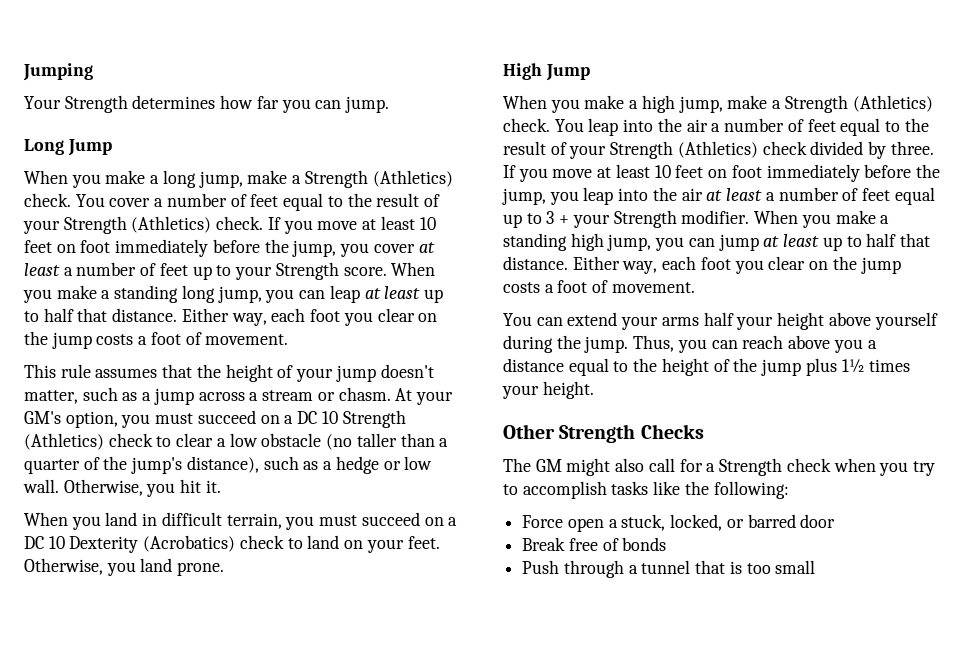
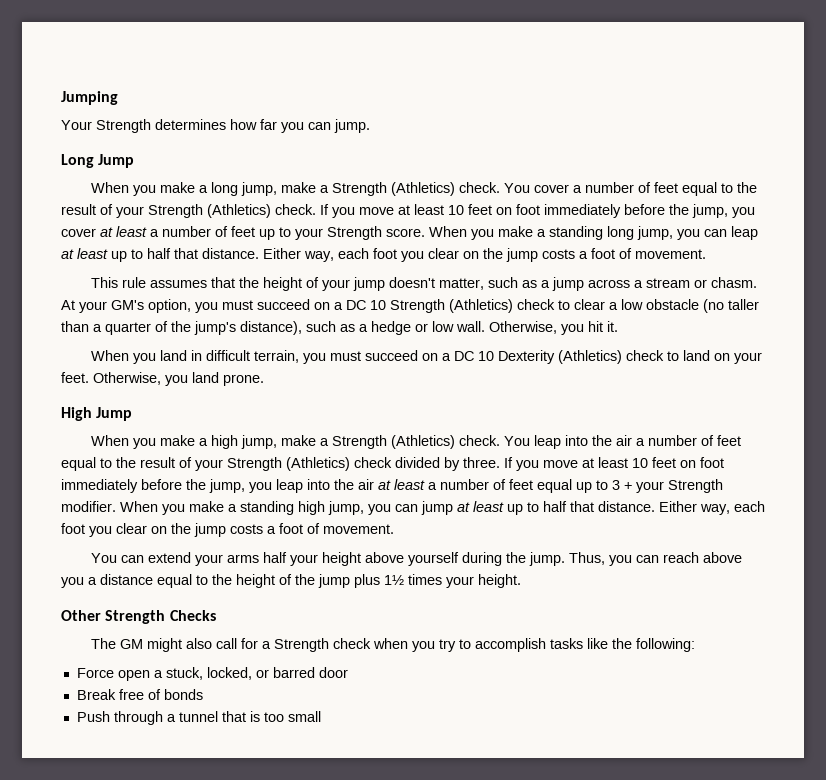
- When you land in difficult terrain, you must succeed on a DC 10 Dexterity (Acrobatics) check to land on your feet.
+ When you land in difficult terrain, you must succeed on a DC 10 Dexterity (Athletics) check to land on your feet.

